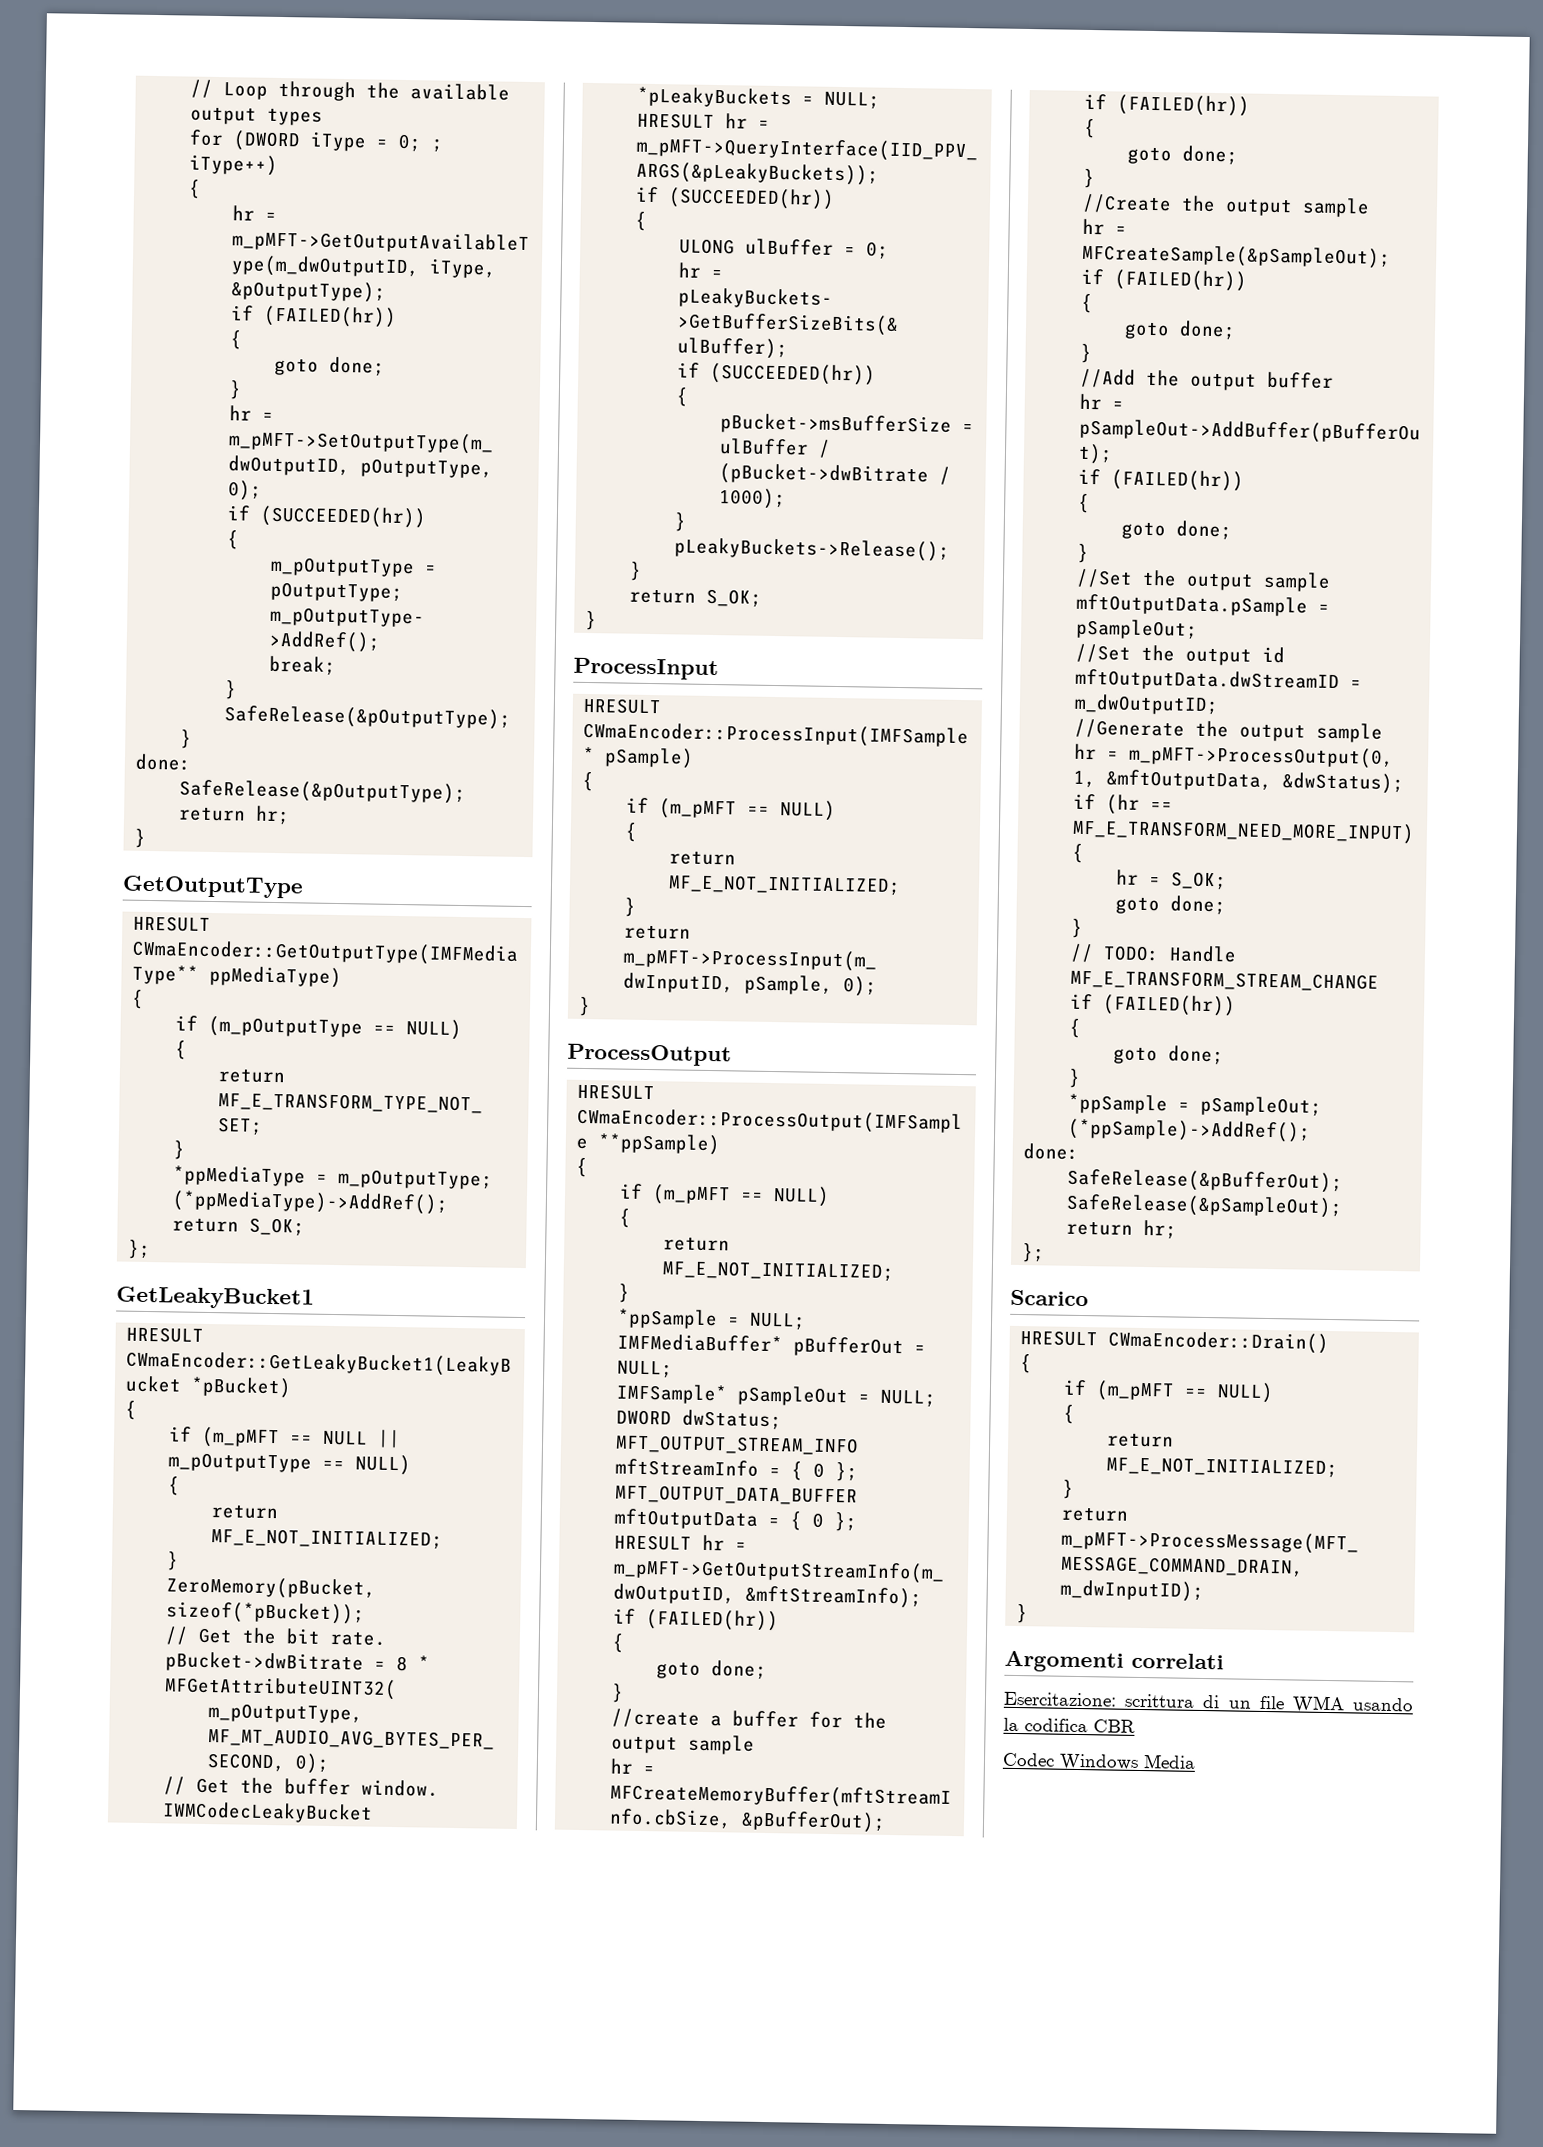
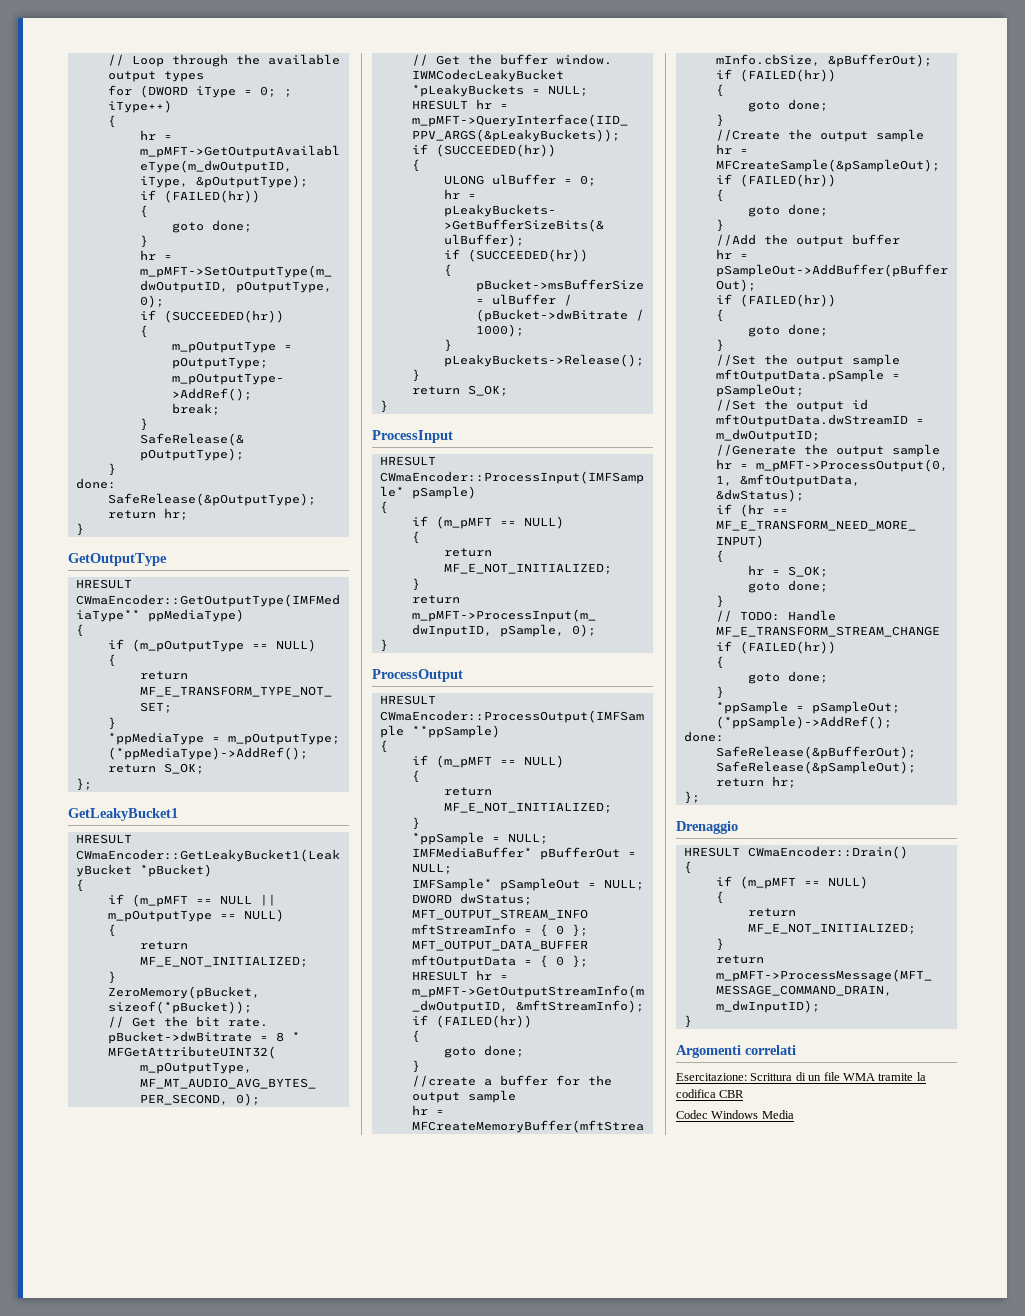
- Scarico
+ Drenaggio
- Esercitazione: scrittura di un file WMA usando la codifica CBR
+ Esercitazione: Scrittura di un file WMA tramite la codifica CBR

